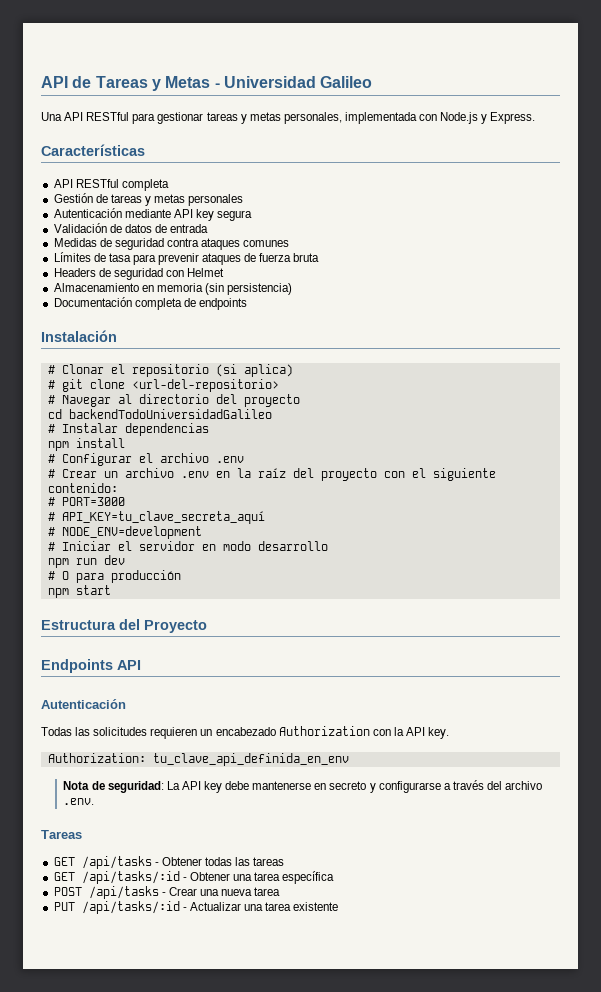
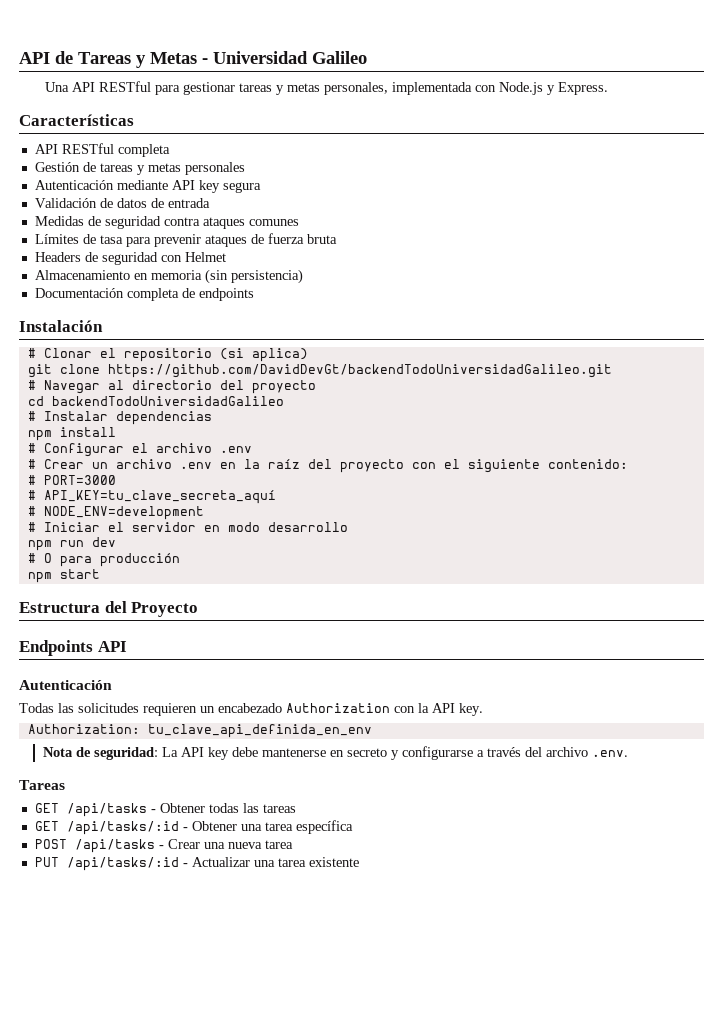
- # git clone <url-del-repositorio>
+ git clone https://github.com/DavidDevGt/backendTodoUniversidadGalileo.git

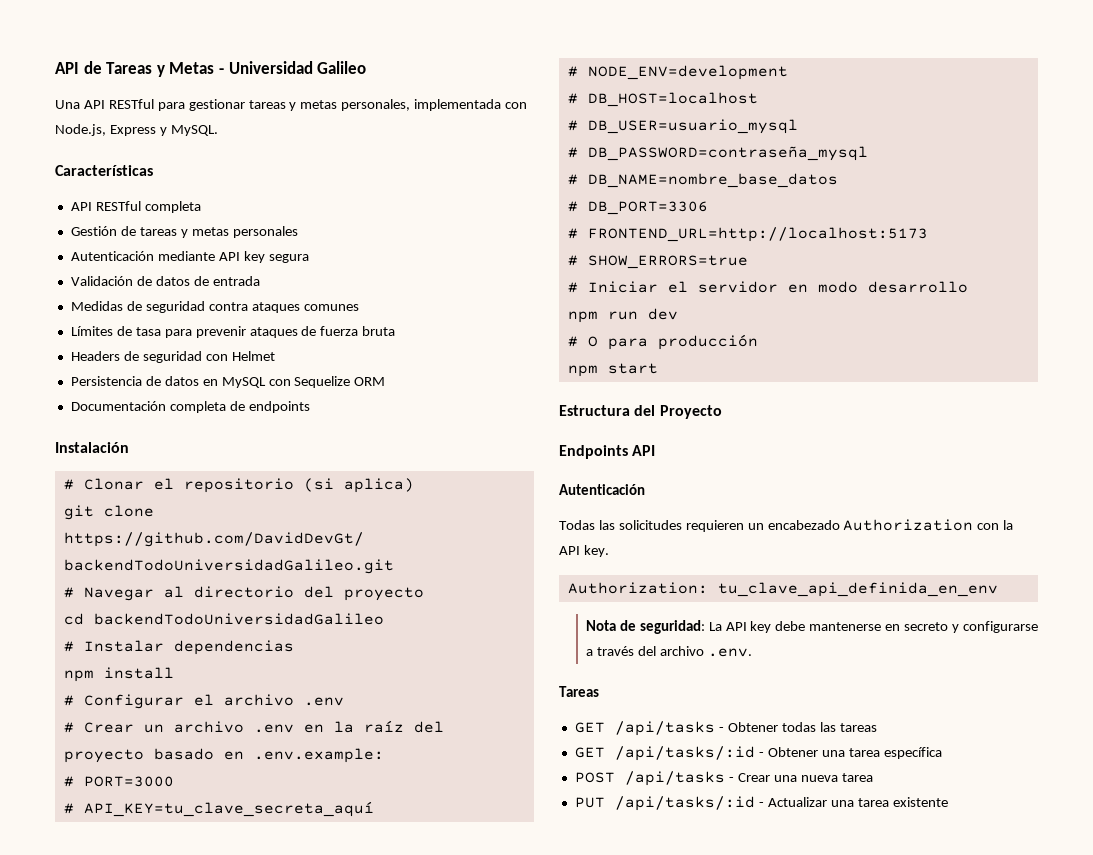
- Una API RESTful para gestionar tareas y metas personales, implementada con Node.js y Express.
+ Una API RESTful para gestionar tareas y metas personales, implementada con Node.js, Express y MySQL.
- Almacenamiento en memoria (sin persistencia)
+ Persistencia de datos en MySQL con Sequelize ORM
- # Crear un archivo .env en la raíz del proyecto con el siguiente contenido:
+ # Crear un archivo .env en la raíz del proyecto basado en .env.example:
+ # DB_HOST=localhost
+ # DB_USER=usuario_mysql
+ # DB_PASSWORD=contraseña_mysql
+ # DB_NAME=nombre_base_datos
+ # DB_PORT=3306
+ # FRONTEND_URL=http://localhost:5173
+ # SHOW_ERRORS=true

